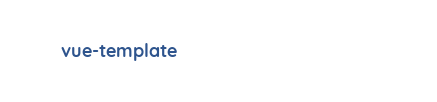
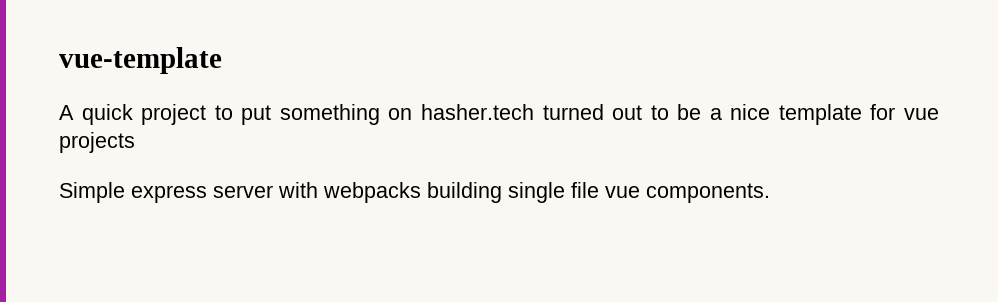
+ A quick project to put something on hasher.tech turned out to be a nice template for vue projects
+ Simple express server with webpacks building single file vue components.

